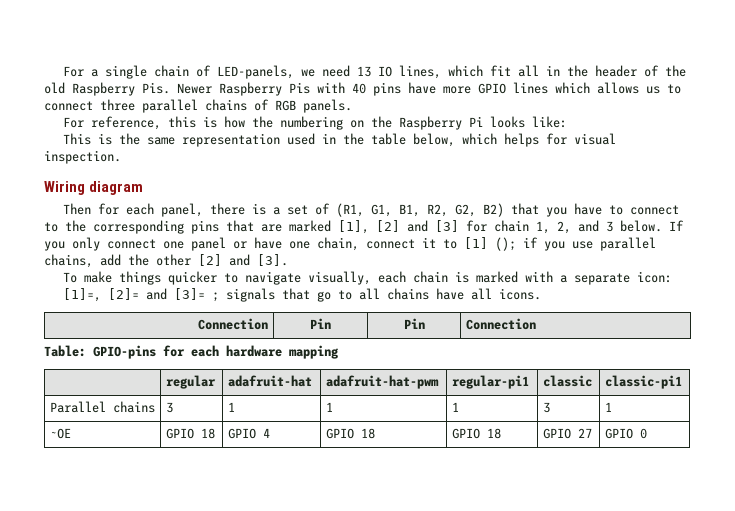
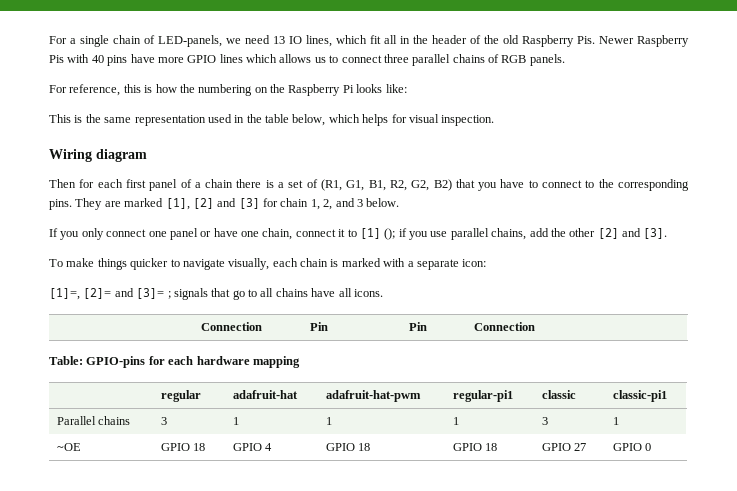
- Then for each panel, there is a set of (R1, G1, B1, R2, G2, B2) that you have to connect to the corresponding pins that are marked [1], [2] and [3] for chain 1, 2, and 3 below. If you only connect one panel or have one chain, connect it to [1] ();
+ Then for each first panel of a chain there is a set of (R1, G1, B1, R2, G2, B2) that you have to connect to the corresponding pins. They are marked [1], [2] and [3] for chain 1, 2, and 3 below.
+ If you only connect one panel or have one chain, connect it to [1] ();

